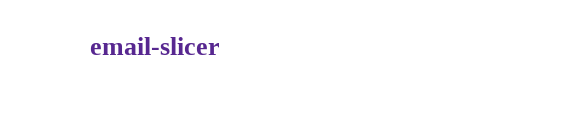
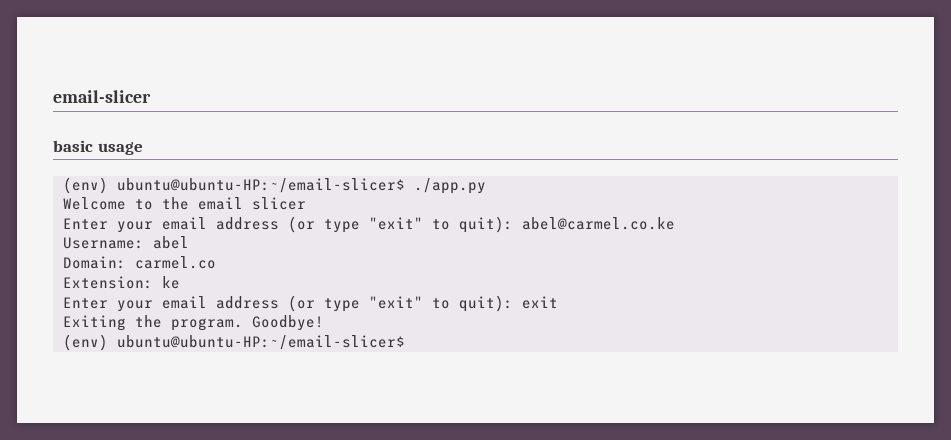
+ basic usage
+ (env) ubuntu@ubuntu-HP:~/email-slicer$ ./app.py
+ Welcome to the email slicer
+ Enter your email address (or type "exit" to quit): abel@carmel.co.ke
+ Username: abel
+ Domain: carmel.co
+ Extension: ke
+ Enter your email address (or type "exit" to quit): exit
+ Exiting the program. Goodbye!
+ (env) ubuntu@ubuntu-HP:~/email-slicer$

